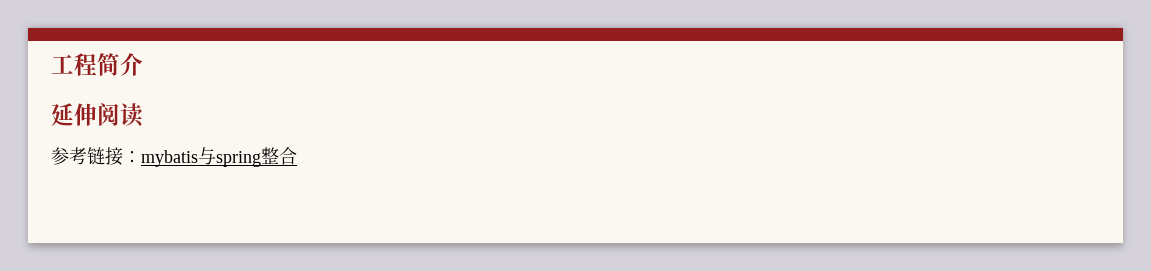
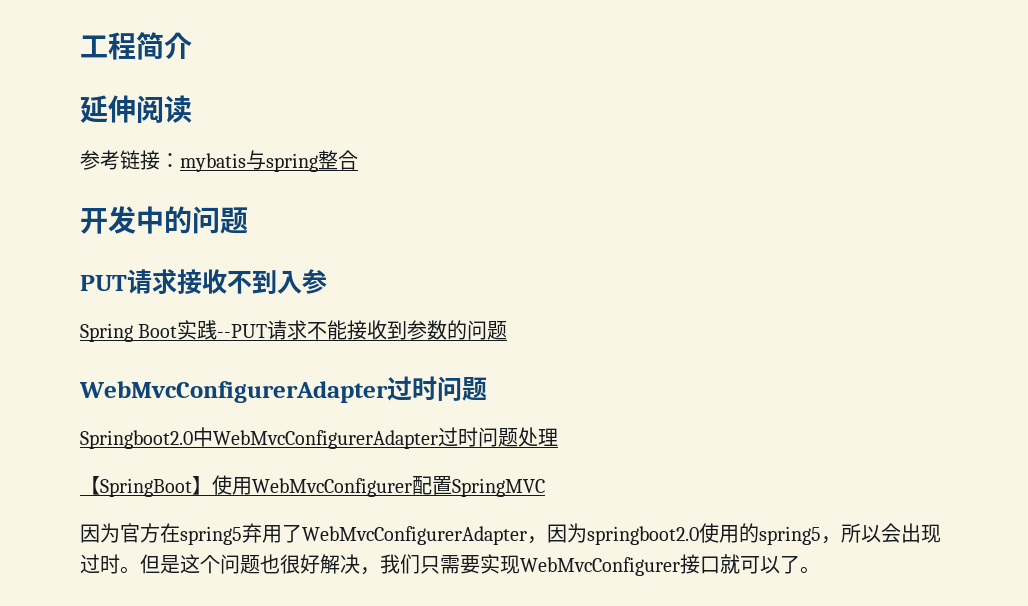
+ 开发中的问题
+ PUT请求接收不到入参
+ Spring Boot实践--PUT请求不能接收到参数的问题
+ WebMvcConfigurerAdapter过时问题
+ Springboot2.0中WebMvcConfigurerAdapter过时问题处理
+ 【SpringBoot】使用WebMvcConfigurer配置SpringMVC
+ 因为官方在spring5弃用了WebMvcConfigurerAdapter，因为springboot2.0使用的spring5，所以会出现过时。但是这个问题也很好解决，我们只需要实现WebMvcConfigurer接口就可以了。

